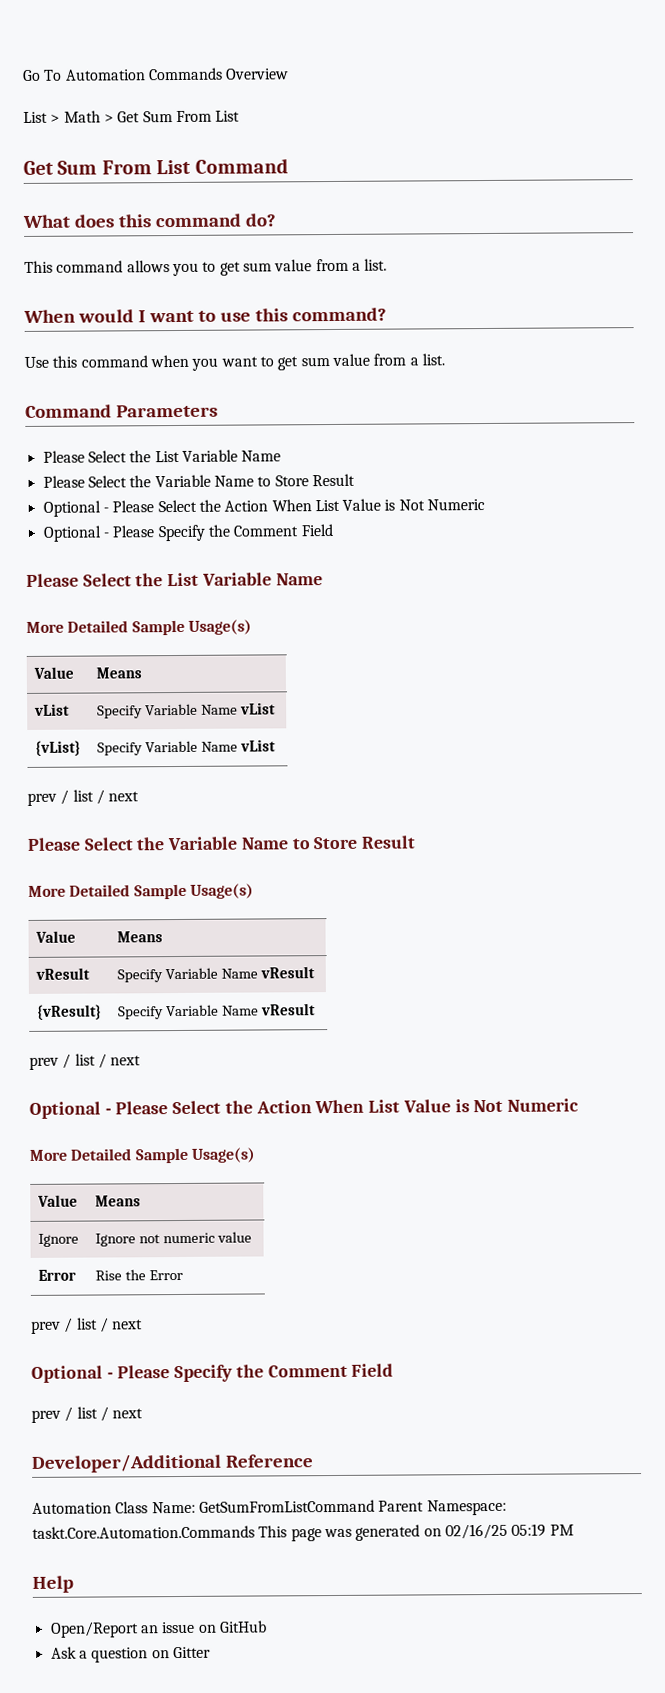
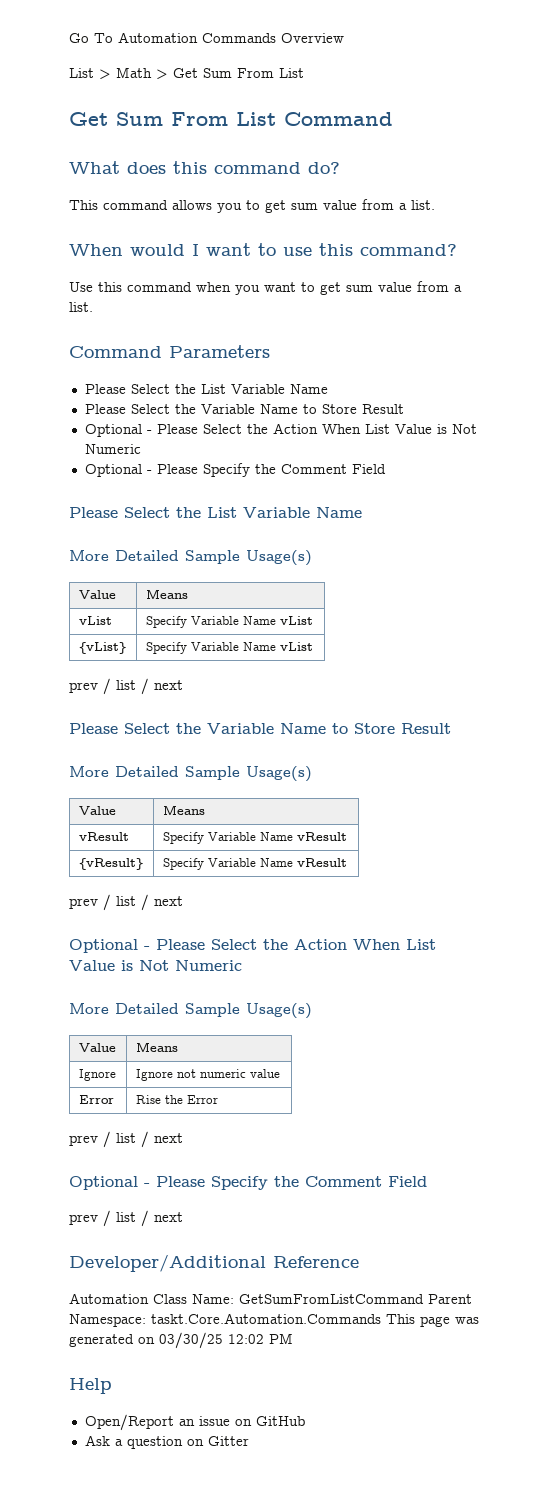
- Automation Class Name: GetSumFromListCommand Parent Namespace: taskt.Core.Automation.Commands This page was generated on 02/16/25 05:19 PM
+ Automation Class Name: GetSumFromListCommand Parent Namespace: taskt.Core.Automation.Commands This page was generated on 03/30/25 12:02 PM

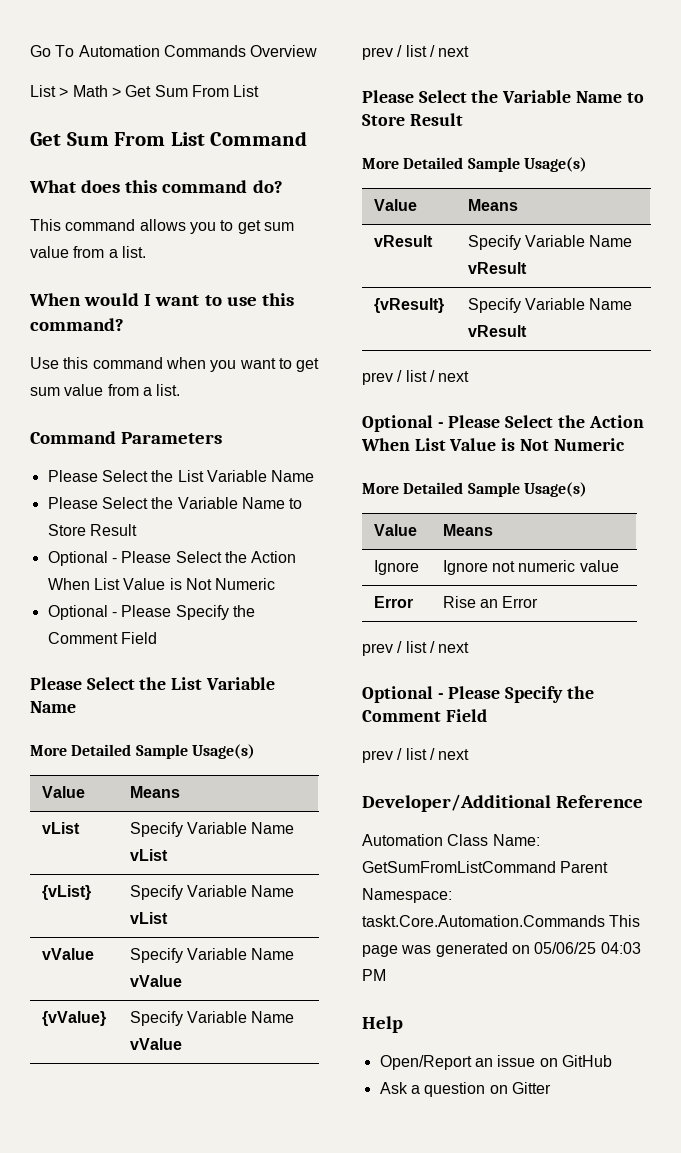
+ vValue | Specify Variable Name vValue
+ {vValue} | Specify Variable Name vValue
- Error | Rise the Error
+ Error | Rise an Error
- Automation Class Name: GetSumFromListCommand Parent Namespace: taskt.Core.Automation.Commands This page was generated on 03/30/25 12:02 PM
+ Automation Class Name: GetSumFromListCommand Parent Namespace: taskt.Core.Automation.Commands This page was generated on 05/06/25 04:03 PM

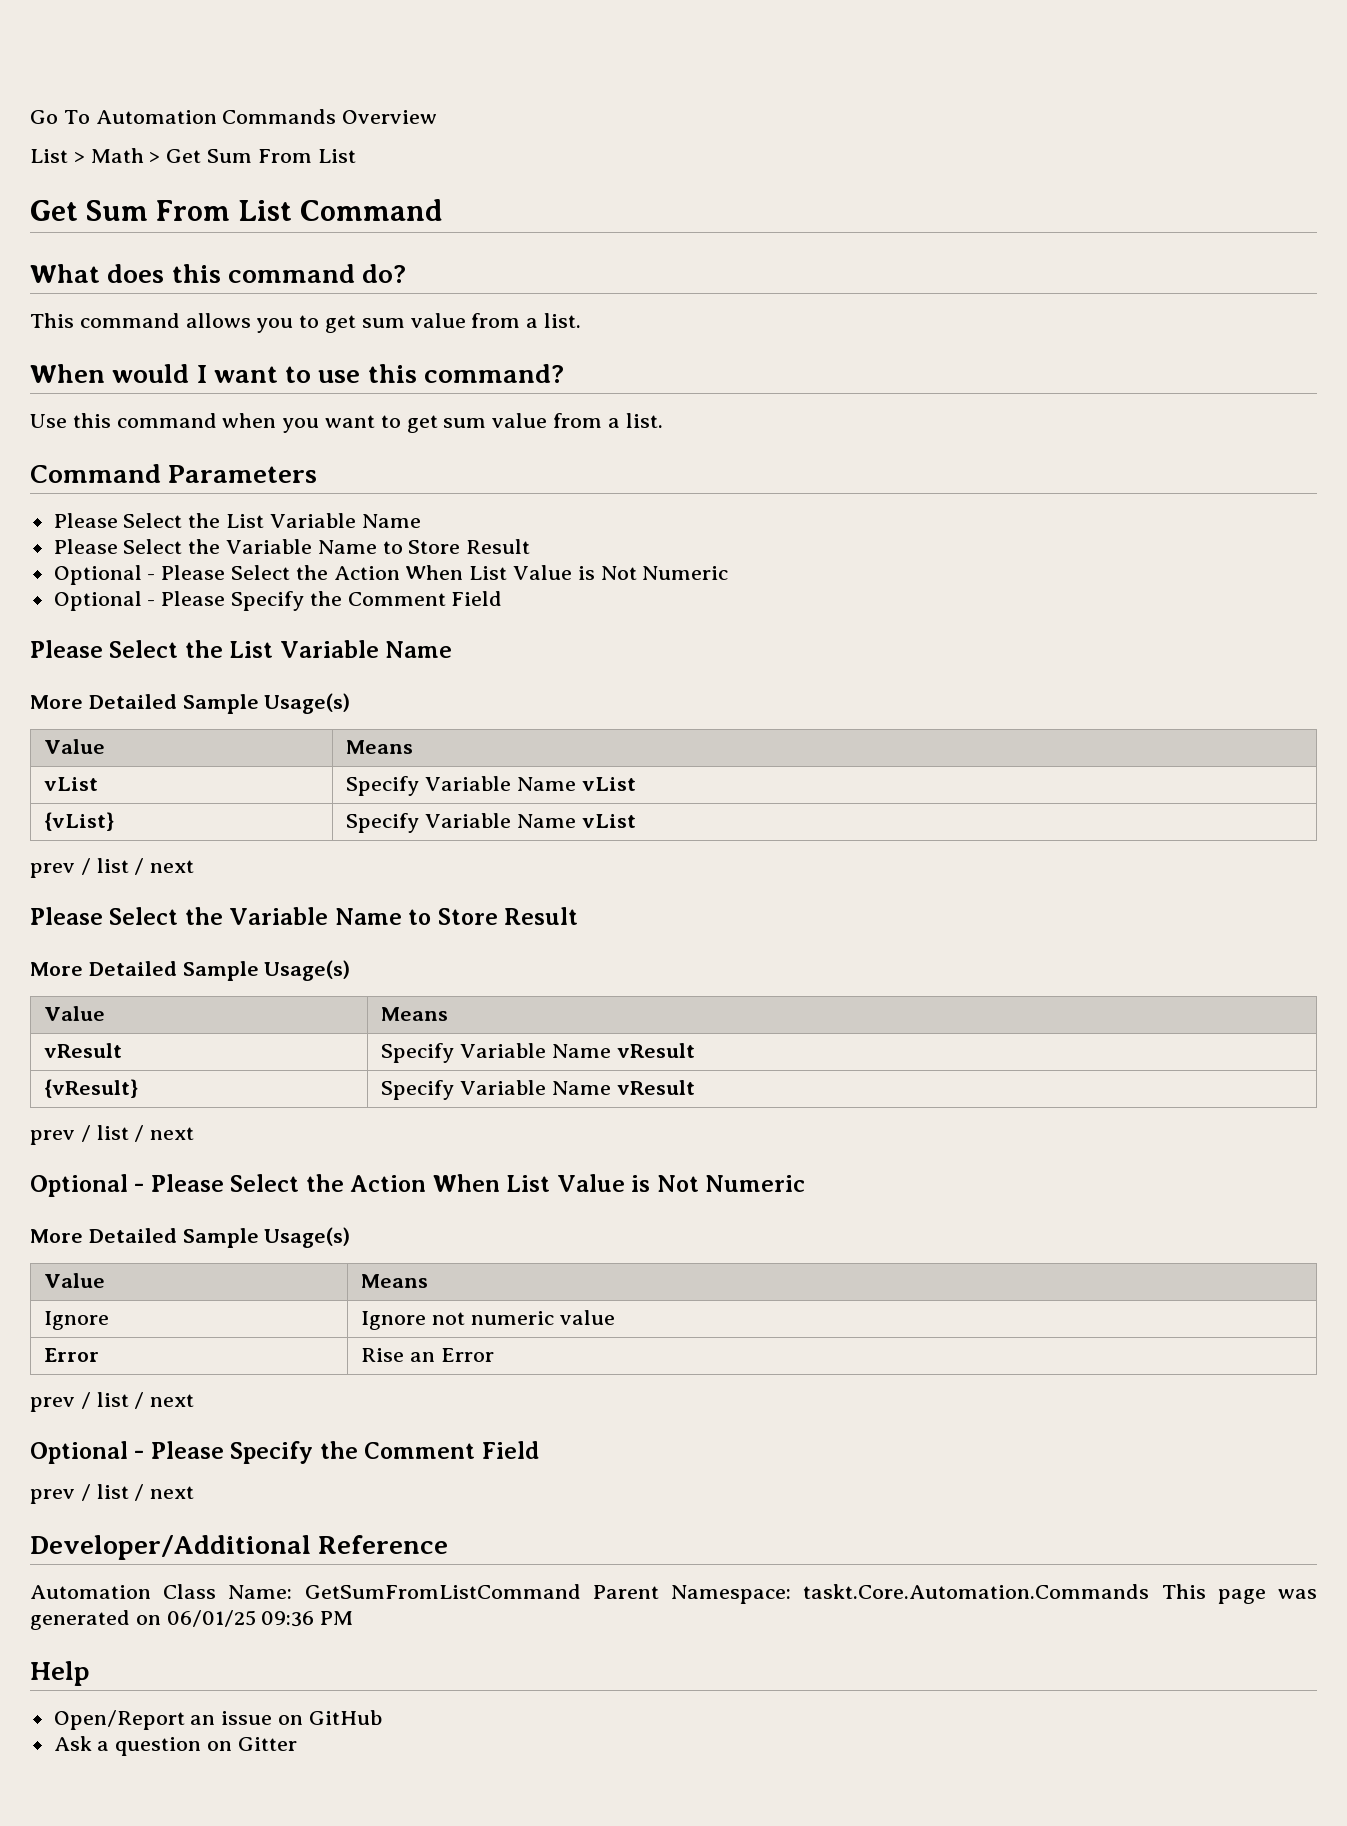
- vValue | Specify Variable Name vValue
- {vValue} | Specify Variable Name vValue
- Automation Class Name: GetSumFromListCommand Parent Namespace: taskt.Core.Automation.Commands This page was generated on 05/06/25 04:03 PM
+ Automation Class Name: GetSumFromListCommand Parent Namespace: taskt.Core.Automation.Commands This page was generated on 06/01/25 09:36 PM

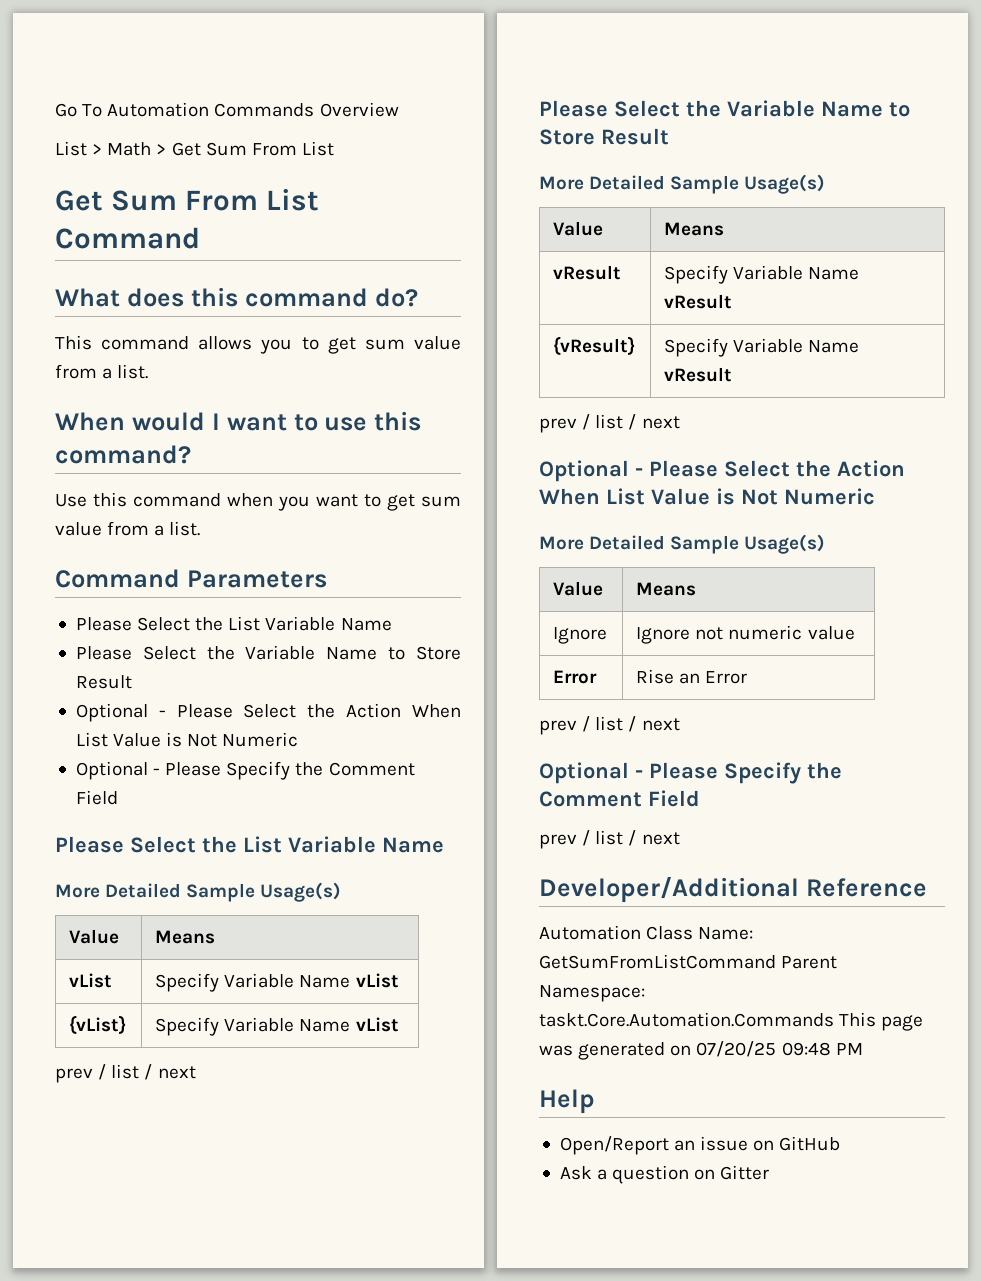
- Automation Class Name: GetSumFromListCommand Parent Namespace: taskt.Core.Automation.Commands This page was generated on 06/01/25 09:36 PM
+ Automation Class Name: GetSumFromListCommand Parent Namespace: taskt.Core.Automation.Commands This page was generated on 07/20/25 09:48 PM

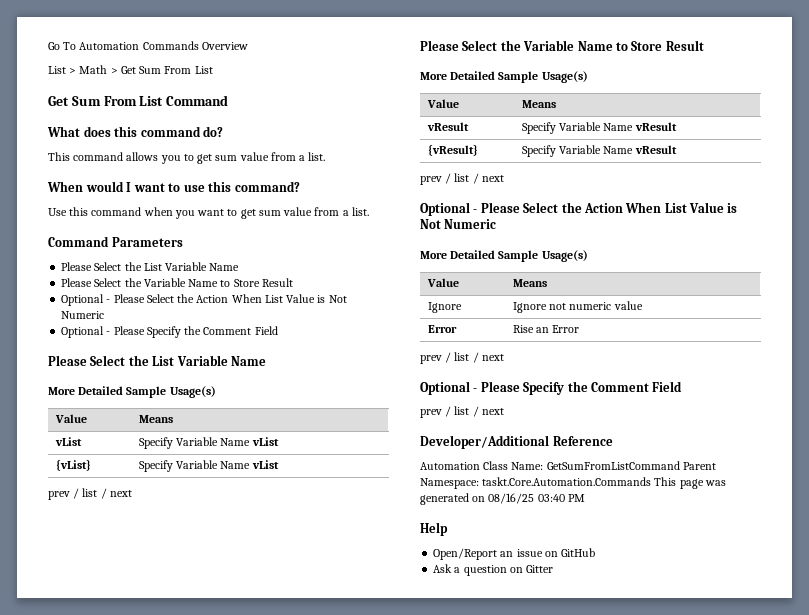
- Automation Class Name: GetSumFromListCommand Parent Namespace: taskt.Core.Automation.Commands This page was generated on 07/20/25 09:48 PM
+ Automation Class Name: GetSumFromListCommand Parent Namespace: taskt.Core.Automation.Commands This page was generated on 08/16/25 03:40 PM

